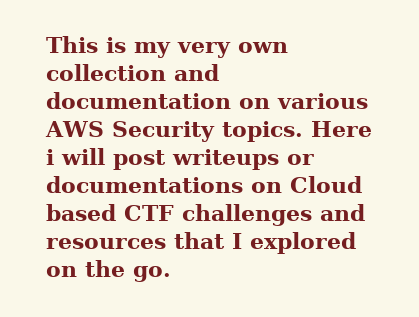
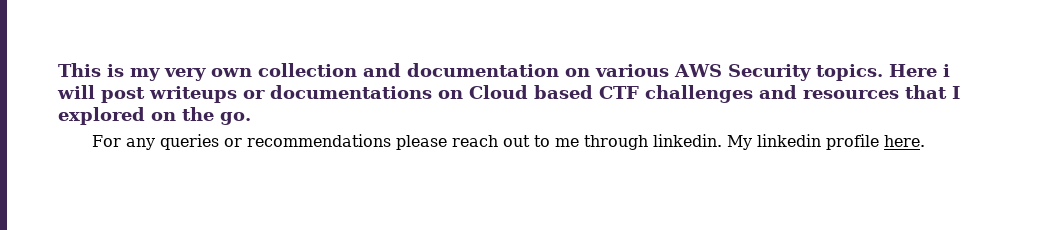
+ For any queries or recommendations please reach out to me through linkedin. My linkedin profile here.

